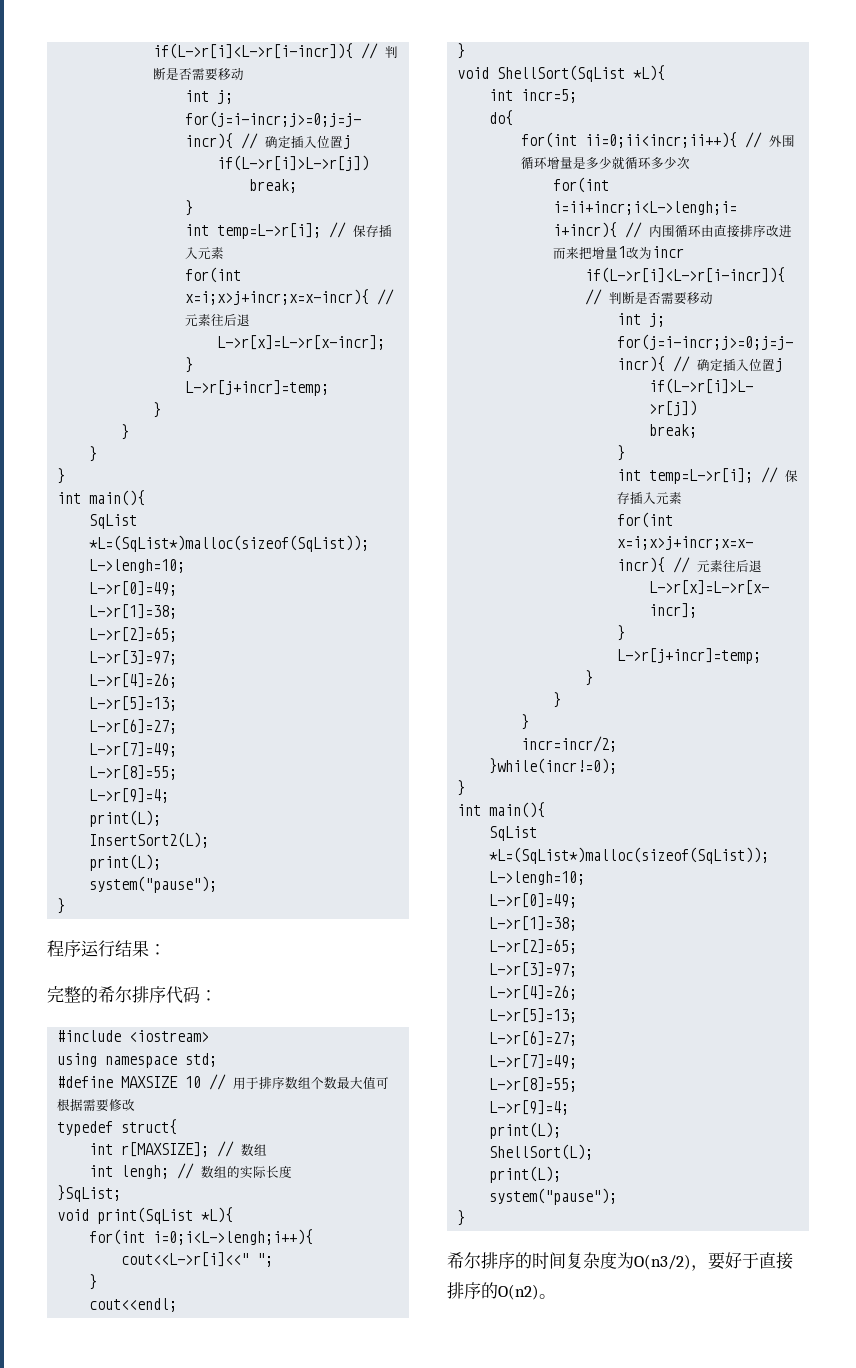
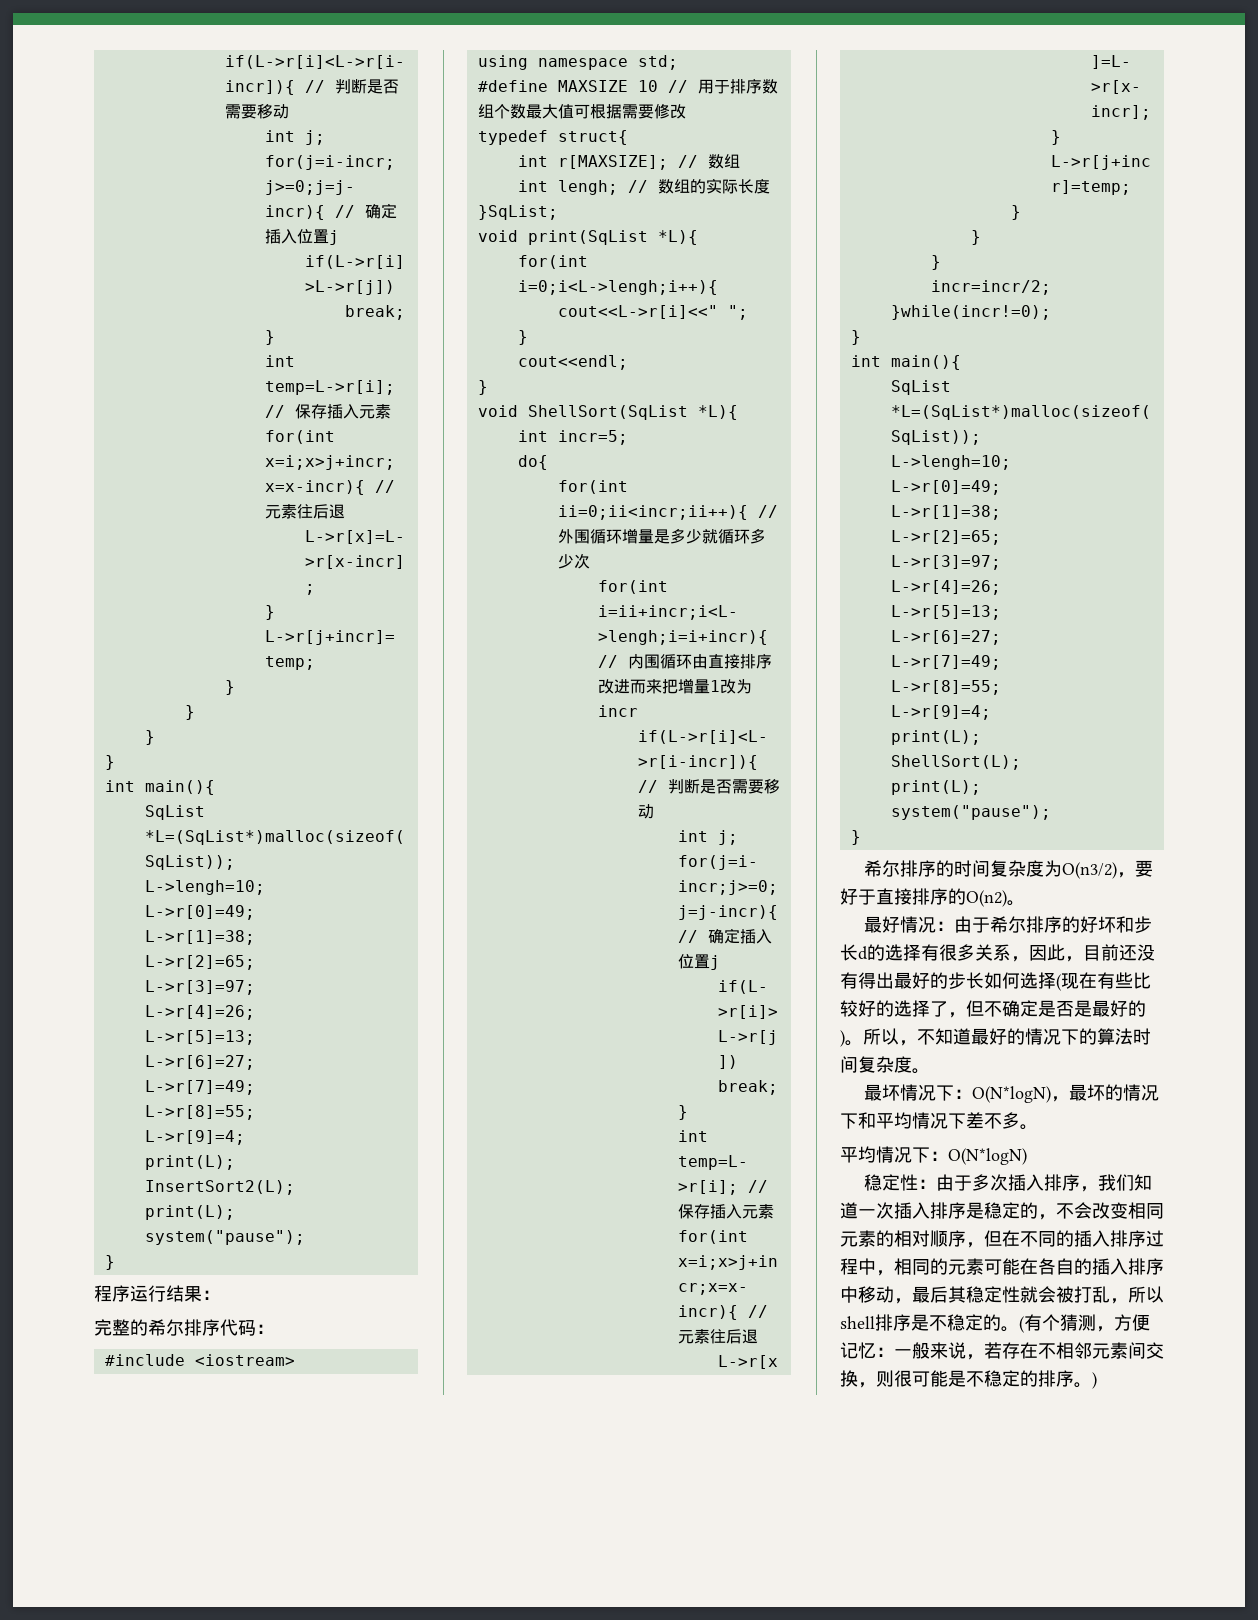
+ 最好情况：由于希尔排序的好坏和步长d的选择有很多关系，因此，目前还没有得出最好的步长如何选择(现在有些比较好的选择了，但不确定是否是最好的)。所以，不知道最好的情况下的算法时间复杂度。
+ 最坏情况下：O(N*logN)，最坏的情况下和平均情况下差不多。
+ 平均情况下：O(N*logN)
+ 稳定性：由于多次插入排序，我们知道一次插入排序是稳定的，不会改变相同元素的相对顺序，但在不同的插入排序过程中，相同的元素可能在各自的插入排序中移动，最后其稳定性就会被打乱，所以shell排序是不稳定的。(有个猜测，方便记忆：一般来说，若存在不相邻元素间交换，则很可能是不稳定的排序。)

